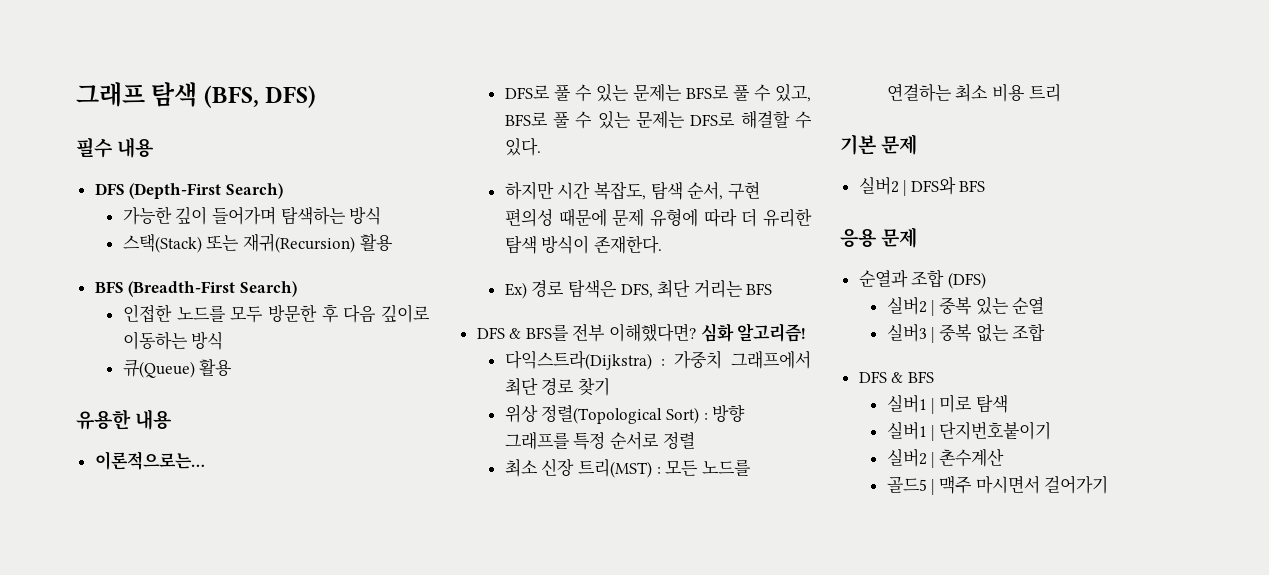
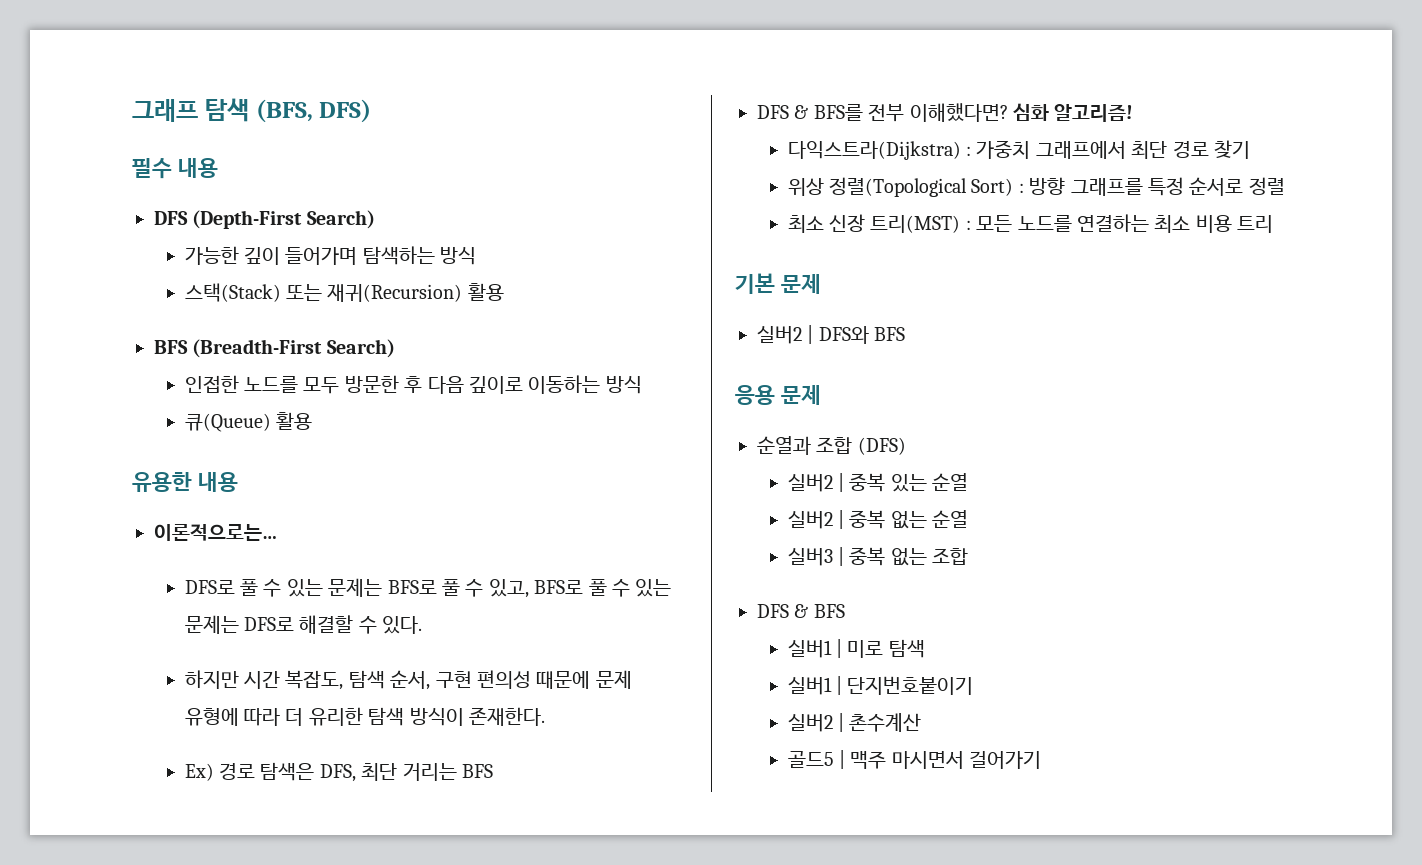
+ 실버2 | 중복 없는 순열

